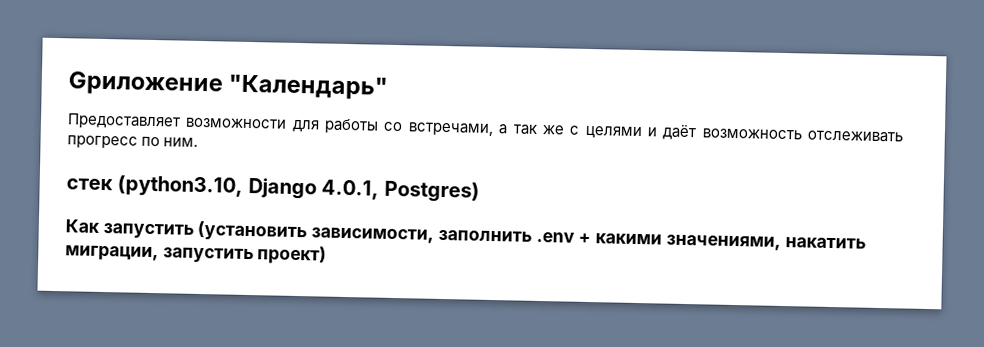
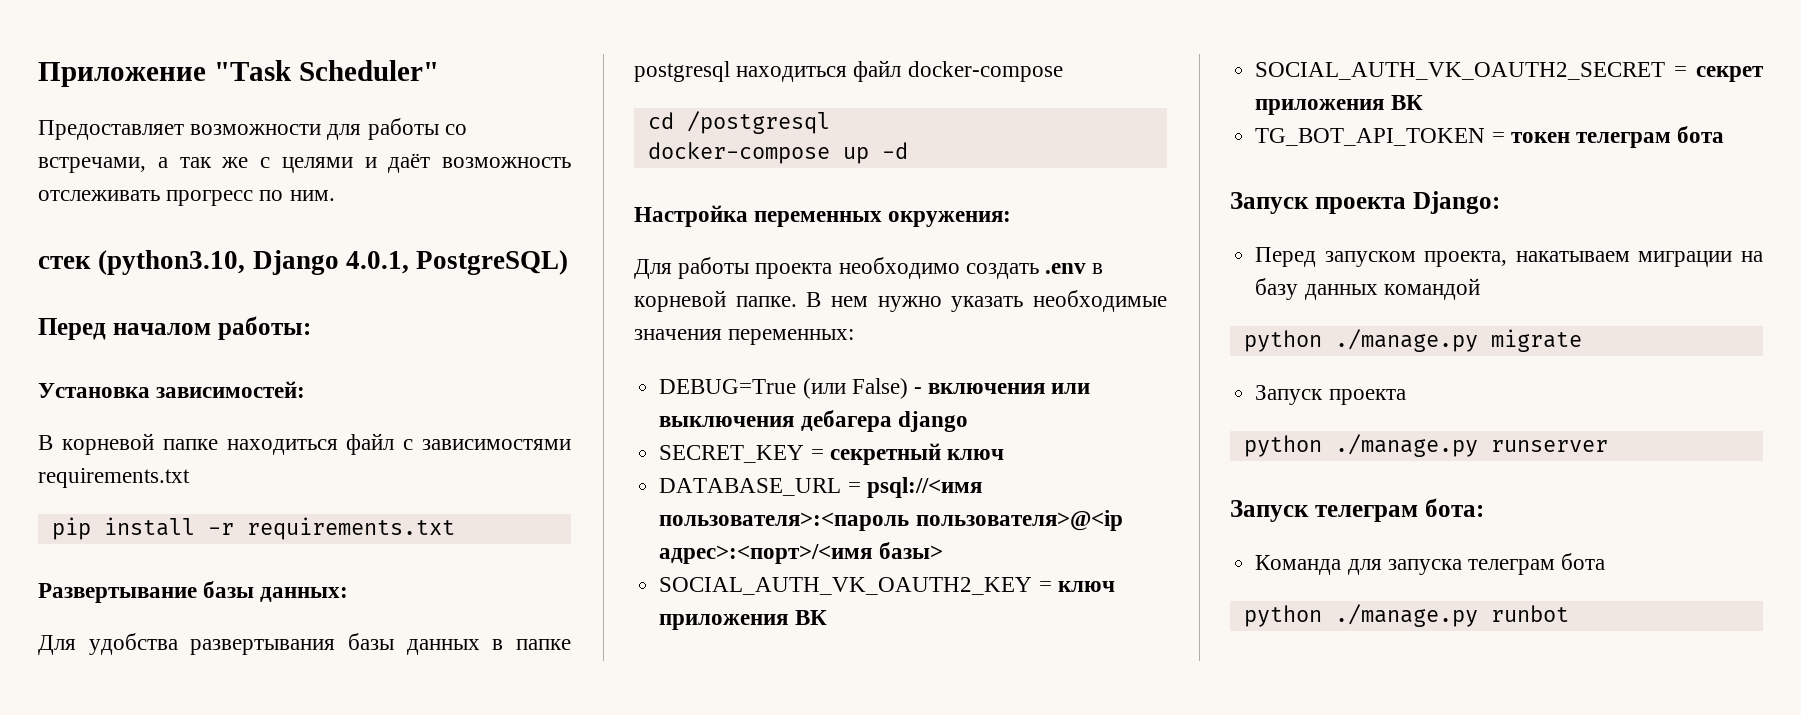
- Gриложение "Календарь"
+ Приложение "Task Scheduler"
- стек (python3.10, Django 4.0.1, Postgres)
- Как запустить (установить зависимости, заполнить .env + какими значениями, накатить миграции, запустить проект)
+ стек (python3.10, Django 4.0.1, PostgreSQL)
+ Перед началом работы:
+ Установка зависимостей:
+ В корневой папке находиться файл с зависимостями requirements.txt
+ pip install -r requirements.txt
+ Развертывание базы данных:
+ Для удобства развертывания базы данных в папке postgresql находиться файл docker-compose
+ cd /postgresql
+ docker-compose up -d
+ Настройка переменных окружения:
+ Для работы проекта необходимо создать .env в корневой папке. В нем нужно указать необходимые значения переменных:
+ DEBUG=True (или False) - включения или выключения дебагера django
+ SECRET_KEY = секретный ключ
+ DATABASE_URL = psql://<имя пользователя>:<пароль пользователя>@<ip адрес>:<порт>/<имя базы>
+ SOCIAL_AUTH_VK_OAUTH2_KEY = ключ приложения ВК
+ SOCIAL_AUTH_VK_OAUTH2_SECRET = секрет приложения ВК
+ TG_BOT_API_TOKEN = токен телеграм бота
+ Запуск проекта Django:
+ Перед запуском проекта, накатываем миграции на базу данных командой
+ python ./manage.py migrate
+ Запуск проекта
+ python ./manage.py runserver
+ Запуск телеграм бота:
+ Команда для запуска телеграм бота
+ python ./manage.py runbot

